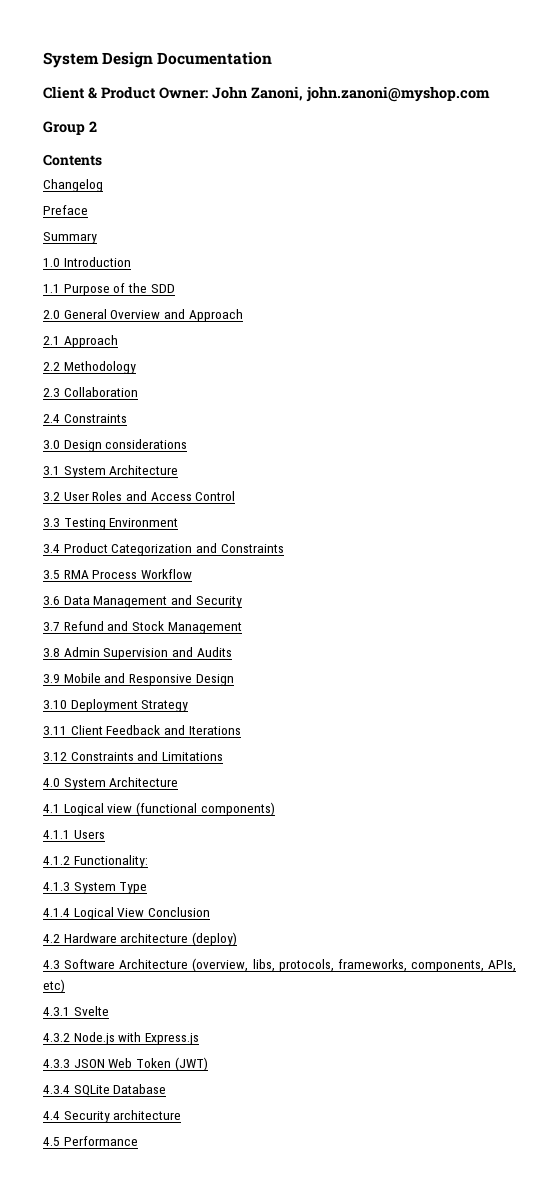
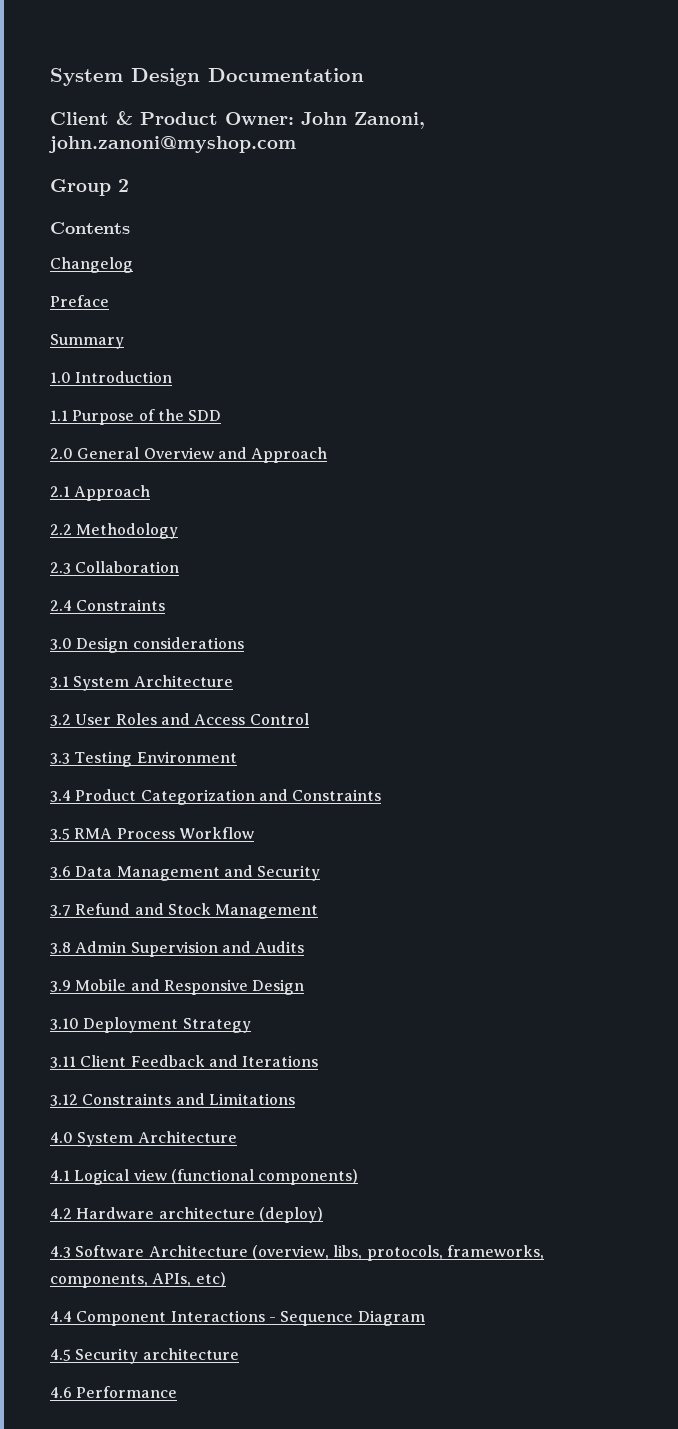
- 4.1.1 Users
- 4.1.2 Functionality:
- 4.1.3 System Type
- 4.1.4 Logical View Conclusion
- 4.3.1 Svelte
- 4.3.2 Node.js with Express.js
- 4.3.3 JSON Web Token (JWT)
- 4.3.4 SQLite Database
- 4.4 Security architecture
+ 4.4 Component Interactions - Sequence Diagram
+ 4.5 Security architecture
- 4.5 Performance
+ 4.6 Performance

